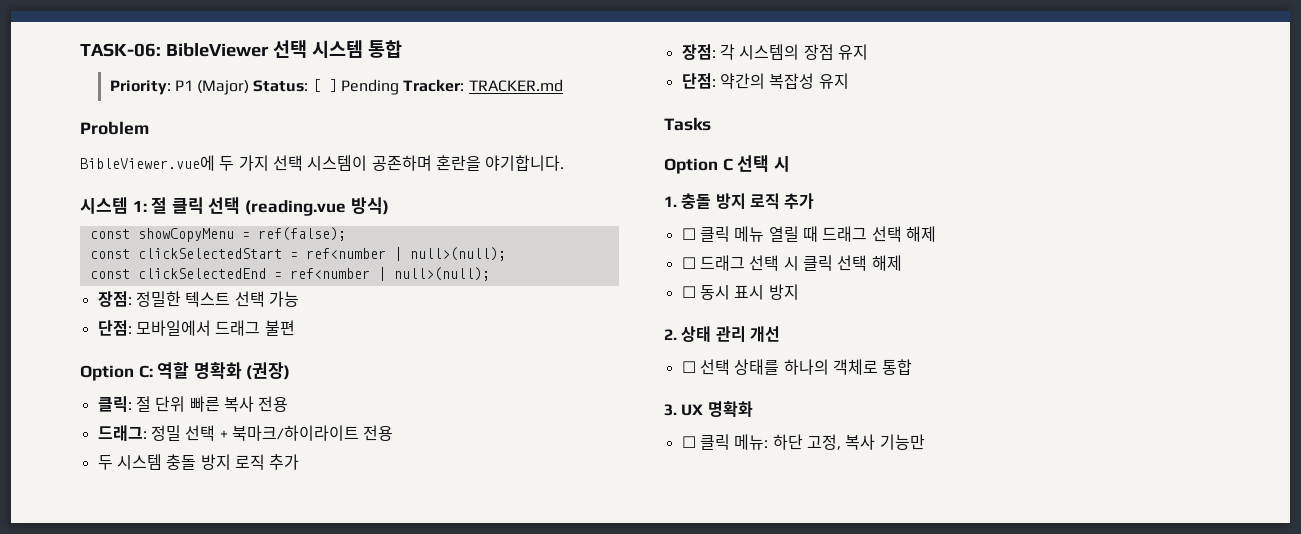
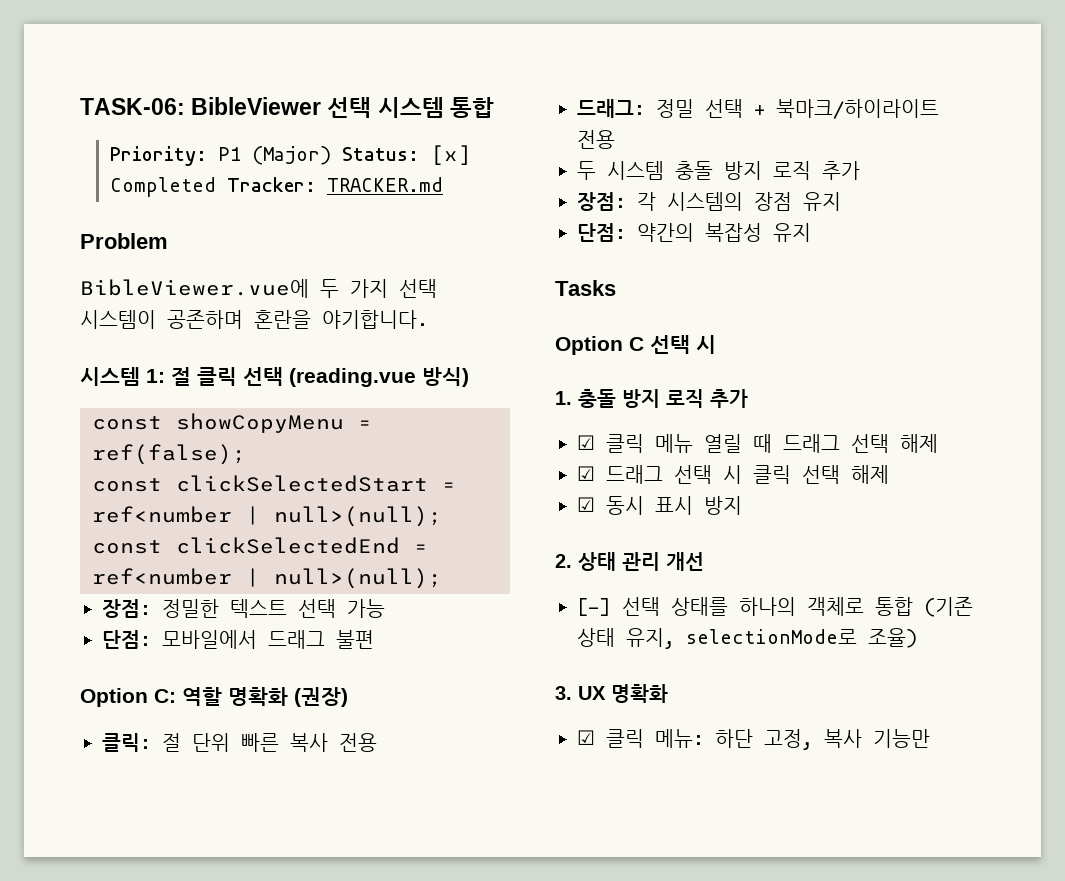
- Priority: P1 (Major) Status: [ ] Pending Tracker: TRACKER.md
+ Priority: P1 (Major) Status: [x] Completed Tracker: TRACKER.md
- ☐ 클릭 메뉴 열릴 때 드래그 선택 해제
+ ☑ 클릭 메뉴 열릴 때 드래그 선택 해제
- ☐ 드래그 선택 시 클릭 선택 해제
+ ☑ 드래그 선택 시 클릭 선택 해제
- ☐ 동시 표시 방지
+ ☑ 동시 표시 방지
- ☐ 선택 상태를 하나의 객체로 통합
+ [-] 선택 상태를 하나의 객체로 통합 (기존 상태 유지, selectionMode로 조율)
- ☐ 클릭 메뉴: 하단 고정, 복사 기능만
+ ☑ 클릭 메뉴: 하단 고정, 복사 기능만

